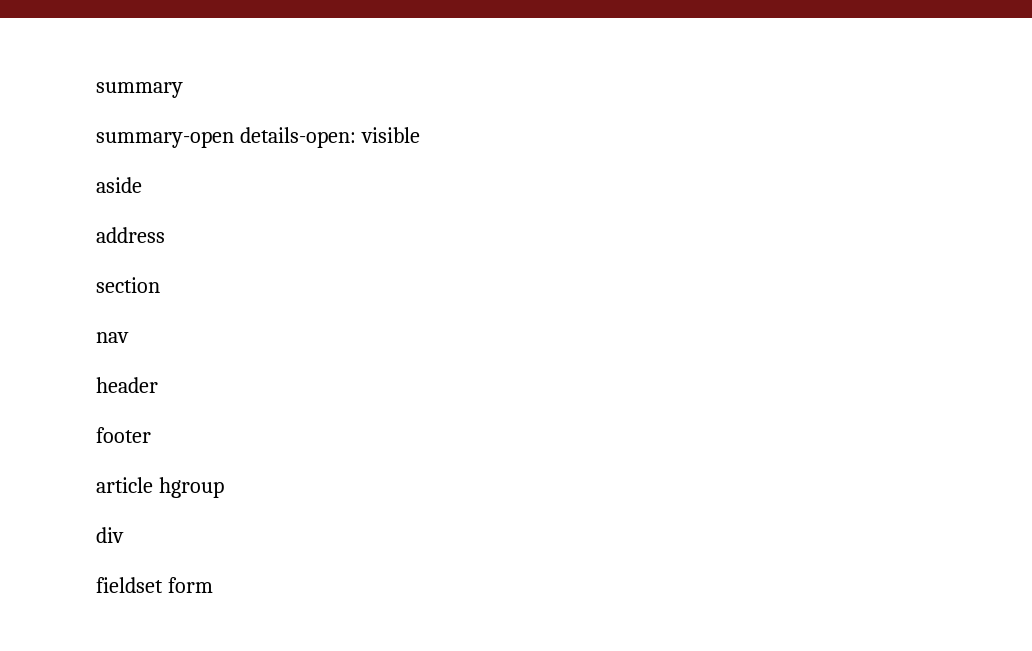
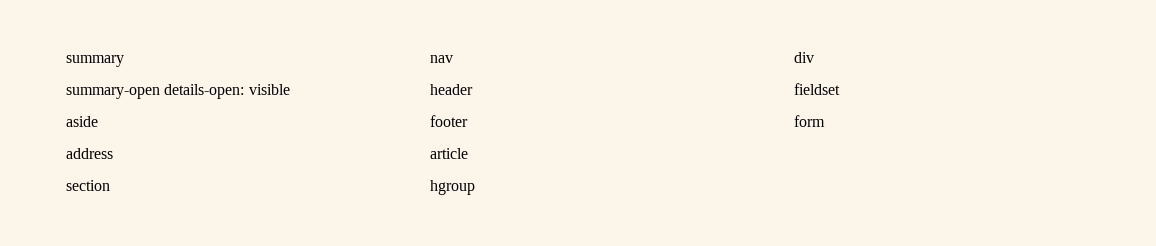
- article hgroup
+ article
+ hgroup
- fieldset form
+ fieldset
+ form

